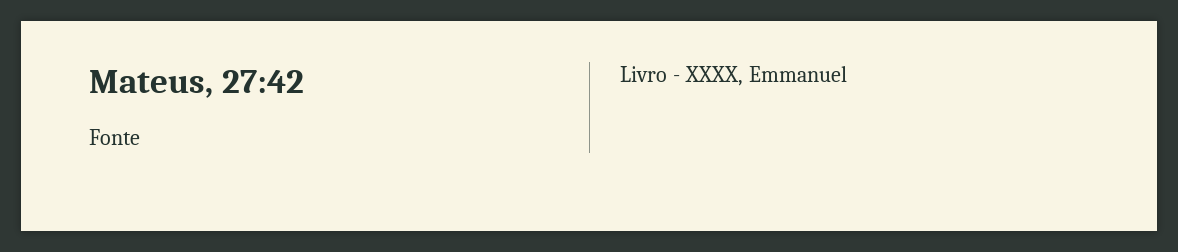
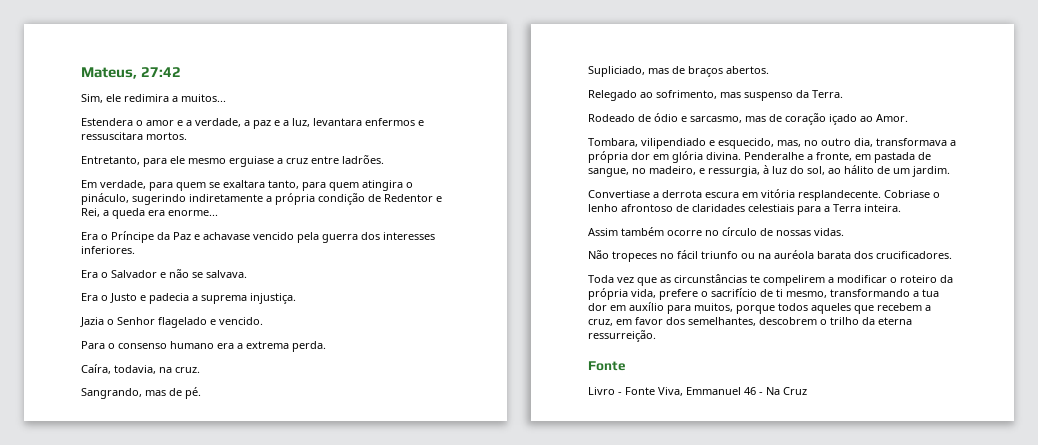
+ Sim, ele redimira a muitos...
+ Estendera o amor e a verdade, a paz e a luz, levantara enfermos e ressuscitara mortos.
+ Entretanto, para ele mesmo erguiase a cruz entre ladrões.
+ Em verdade, para quem se exaltara tanto, para quem atingira o pináculo, sugerindo indiretamente a própria condição de Redentor e Rei, a queda era enorme...
+ Era o Príncipe da Paz e achavase vencido pela guerra dos interesses inferiores.
+ Era o Salvador e não se salvava.
+ Era o Justo e padecia a suprema injustiça.
+ Jazia o Senhor flagelado e vencido.
+ Para o consenso humano era a extrema perda.
+ Caíra, todavia, na cruz.
+ Sangrando, mas de pé.
+ Supliciado, mas de braços abertos.
+ Relegado ao sofrimento, mas suspenso da Terra.
+ Rodeado de ódio e sarcasmo, mas de coração içado ao Amor.
+ Tombara, vilipendiado e esquecido, mas, no outro dia, transformava a própria dor em glória divina. Penderalhe a fronte, em pastada de sangue, no madeiro, e ressurgia, à luz do sol, ao hálito de um jardim.
+ Convertiase a derrota escura em vitória resplandecente. Cobriase o lenho afrontoso de claridades celestiais para a Terra inteira.
+ Assim também ocorre no círculo de nossas vidas.
+ Não tropeces no fácil triunfo ou na auréola barata dos crucificadores.
+ Toda vez que as circunstâncias te compelirem a modificar o roteiro da própria vida, prefere o sacrifício de ti mesmo, transformando a tua dor em auxílio para muitos, porque todos aqueles que recebem a cruz, em favor dos semelhantes, descobrem o trilho da eterna ressurreição.
  Fonte
- Livro - XXXX, Emmanuel
+ Livro - Fonte Viva, Emmanuel 46 - Na Cruz

